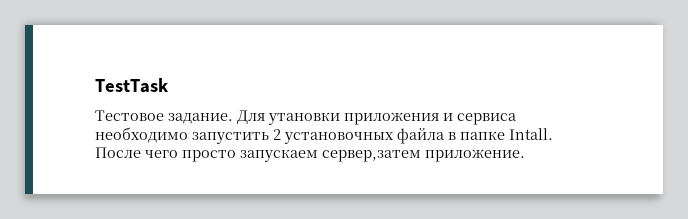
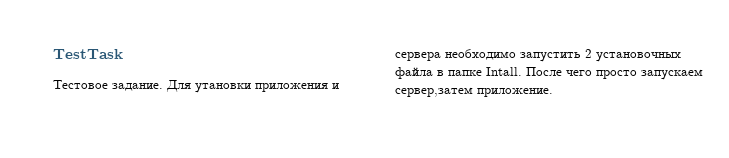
- Для утановки приложения и сервиса необходимо запустить 2 установочных файла в папке Intall.
+ Для утановки приложения и сервера необходимо запустить 2 установочных файла в папке Intall.

